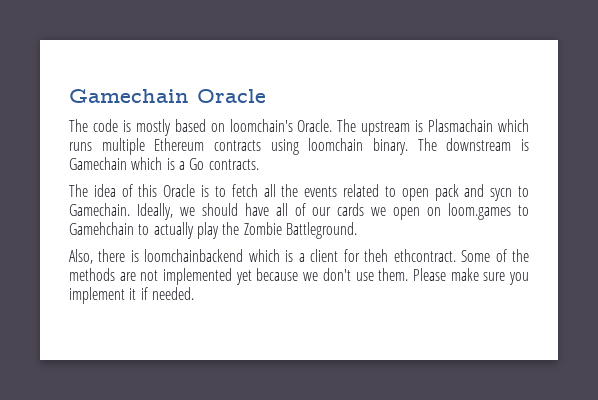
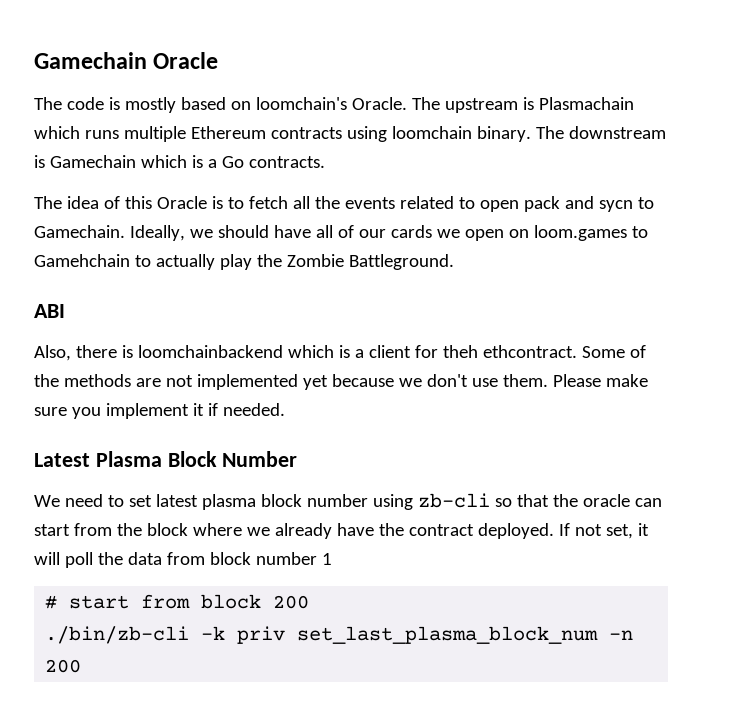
+ ABI
+ Latest Plasma Block Number
+ We need to set latest plasma block number using zb-cli so that the oracle can start from the block where we already have the contract deployed. If not set, it will poll the data from block number 1
+ # start from block 200
+ ./bin/zb-cli -k priv set_last_plasma_block_num -n 200

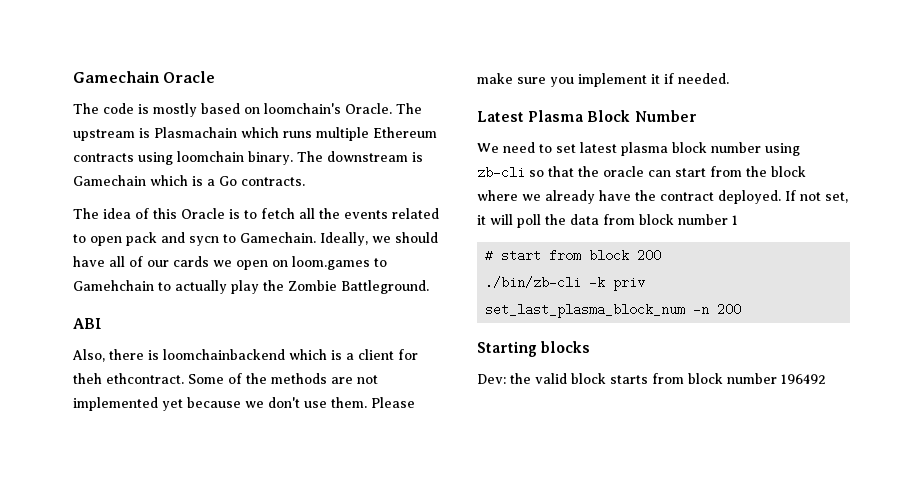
+ Starting blocks
+ Dev: the valid block starts from block number 196492

